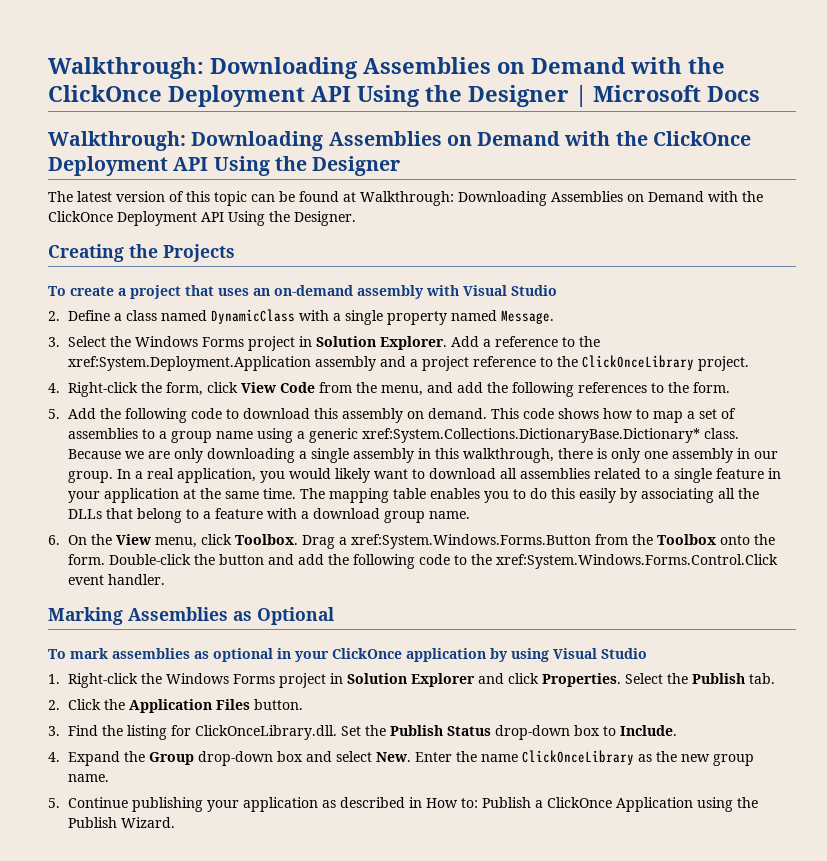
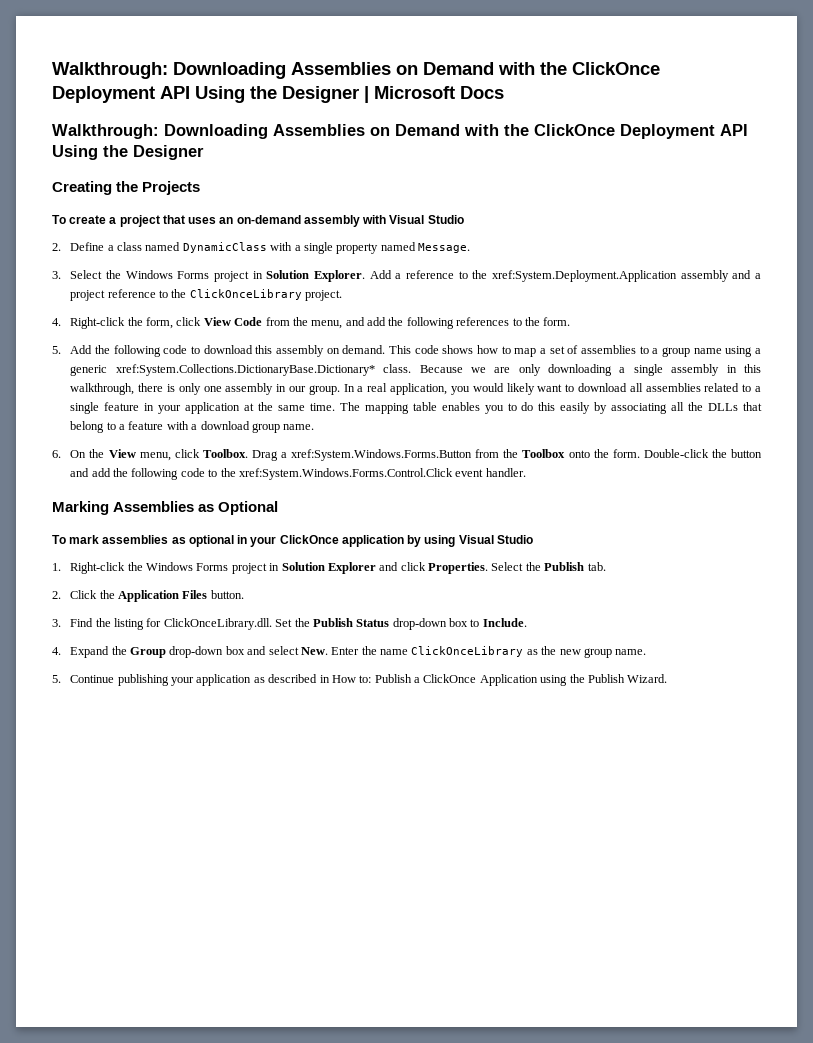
- The latest version of this topic can be found at Walkthrough: Downloading Assemblies on Demand with the ClickOnce Deployment API Using the Designer.

